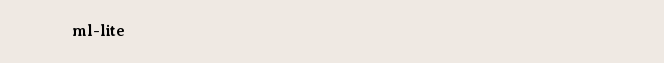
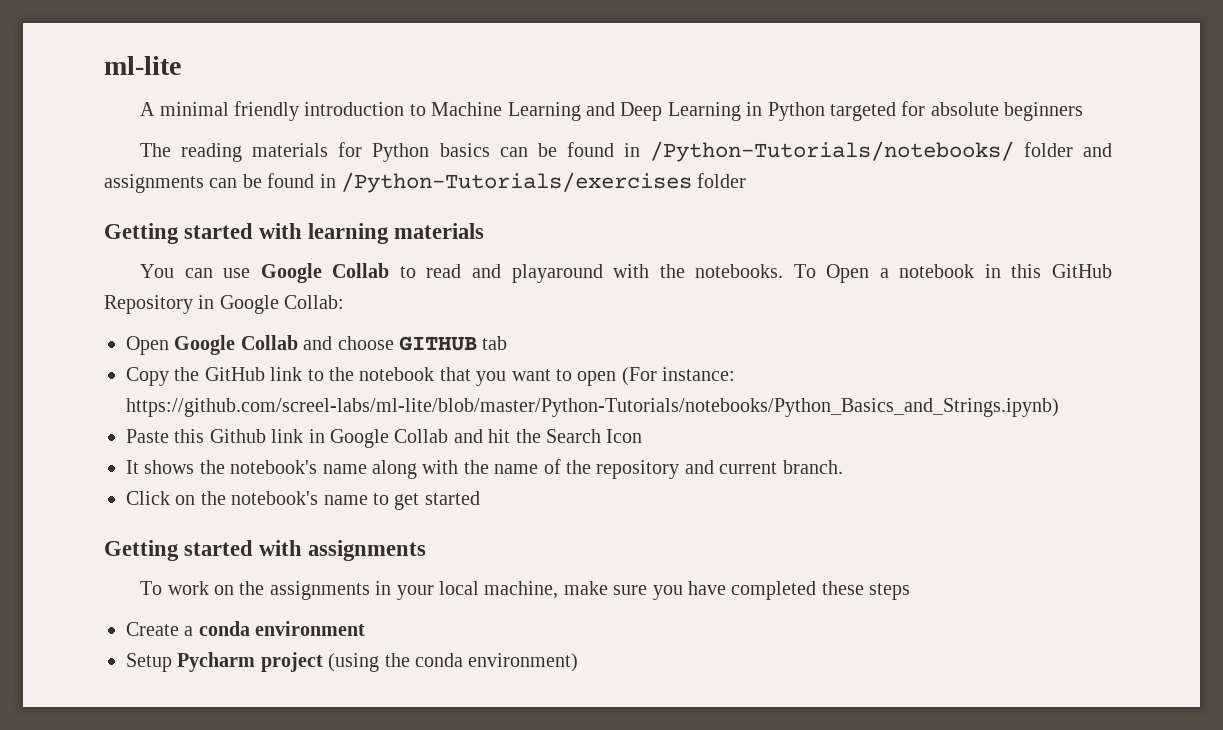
+ A minimal friendly introduction to Machine Learning and Deep Learning in Python targeted for absolute beginners
+ The reading materials for Python basics can be found in /Python-Tutorials/notebooks/ folder and assignments can be found in /Python-Tutorials/exercises folder
+ Getting started with learning materials
+ You can use Google Collab to read and playaround with the notebooks. To Open a notebook in this GitHub Repository in Google Collab:
+ Open Google Collab and choose GITHUB tab
+ Copy the GitHub link to the notebook that you want to open (For instance: https://github.com/screel-labs/ml-lite/blob/master/Python-Tutorials/notebooks/Python_Basics_and_Strings.ipynb)
+ Paste this Github link in Google Collab and hit the Search Icon
+ It shows the notebook's name along with the name of the repository and current branch.
+ Click on the notebook's name to get started
+ Getting started with assignments
+ To work on the assignments in your local machine, make sure you have completed these steps
+ Create a conda environment
+ Setup Pycharm project (using the conda environment)

